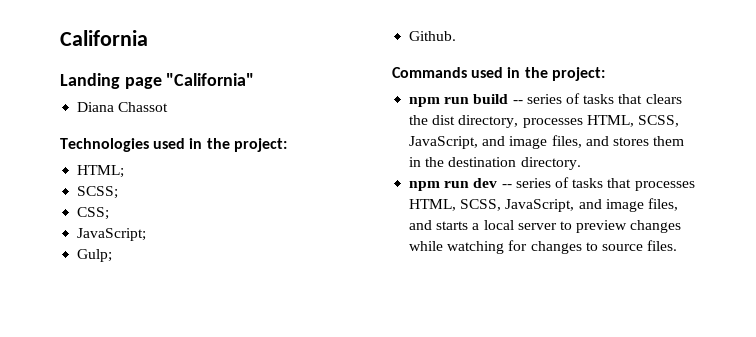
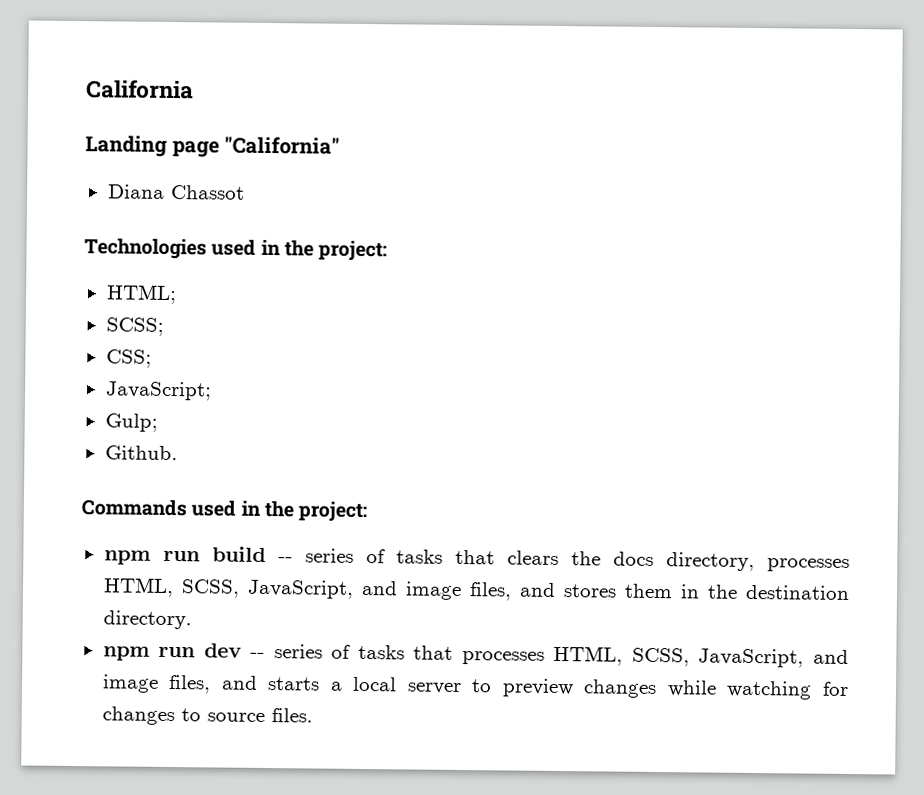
- npm run build -- series of tasks that clears the dist directory, processes HTML, SCSS, JavaScript, and image files, and stores them in the destination directory.
+ npm run build -- series of tasks that clears the docs directory, processes HTML, SCSS, JavaScript, and image files, and stores them in the destination directory.

